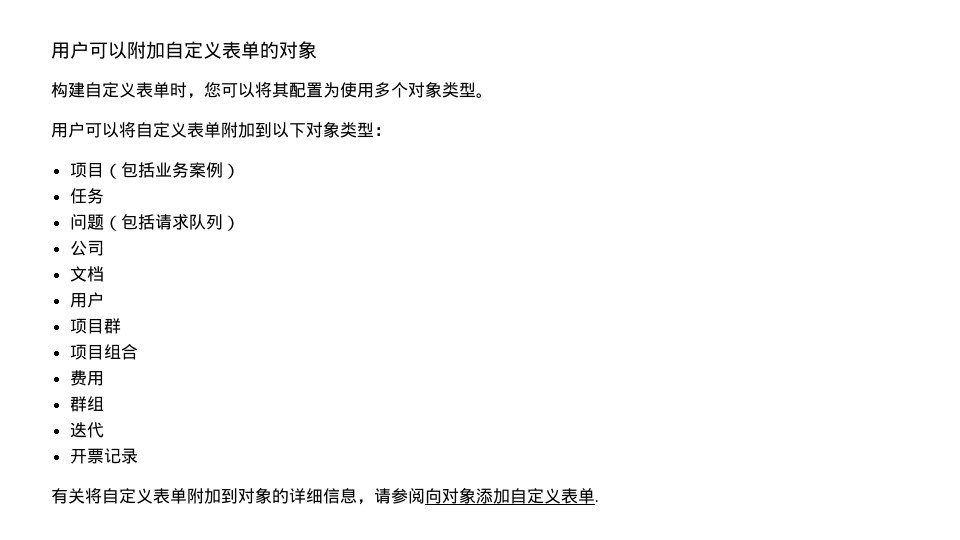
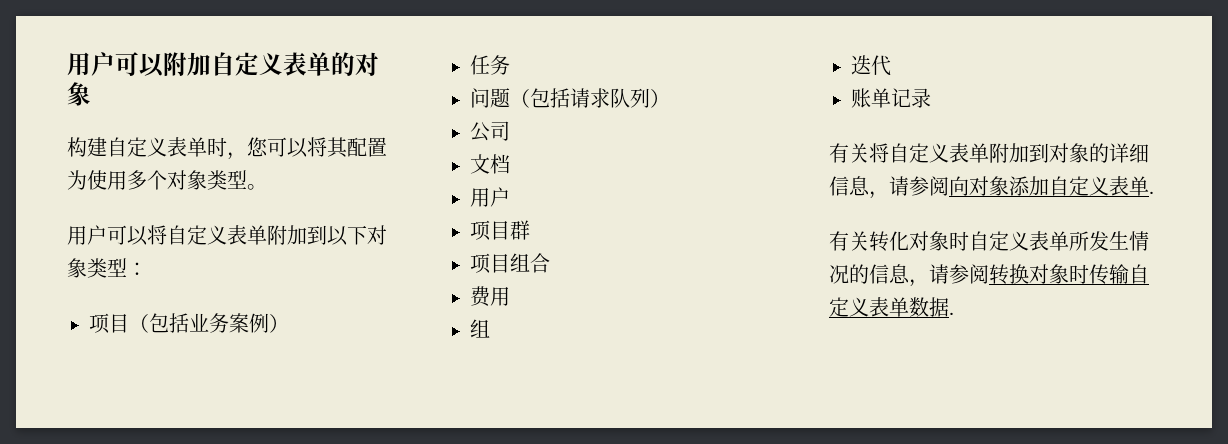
  费用
- 群组
+ 组
- 开票记录
+ 账单记录
+ 有关转化对象时自定义表单所发生情况的信息，请参阅转换对象时传输自定义表单数据.

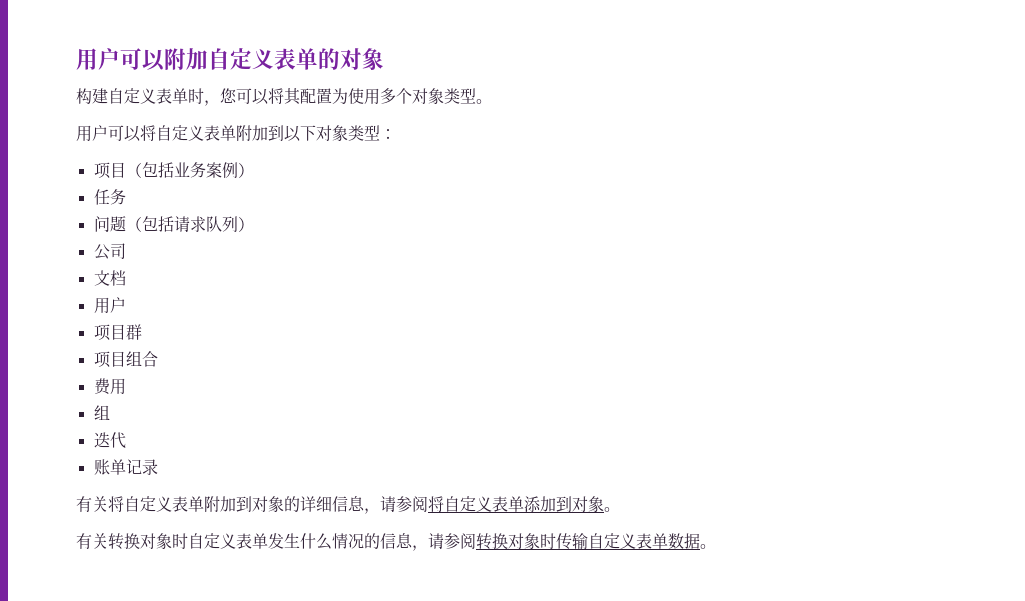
- 有关将自定义表单附加到对象的详细信息，请参阅向对象添加自定义表单.
+ 有关将自定义表单附加到对象的详细信息，请参阅将自定义表单添加到对象。
- 有关转化对象时自定义表单所发生情况的信息，请参阅转换对象时传输自定义表单数据.
+ 有关转换对象时自定义表单发生什么情况的信息，请参阅转换对象时传输自定义表单数据。

